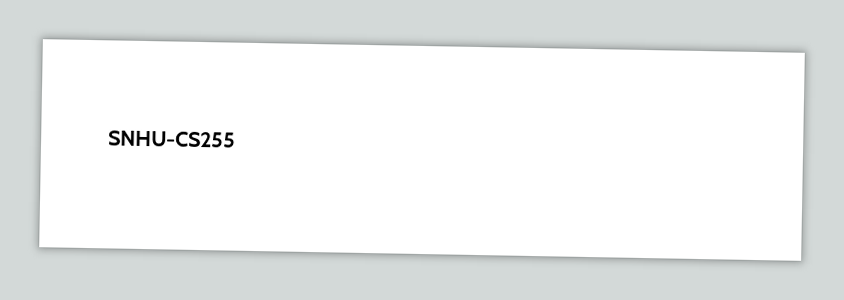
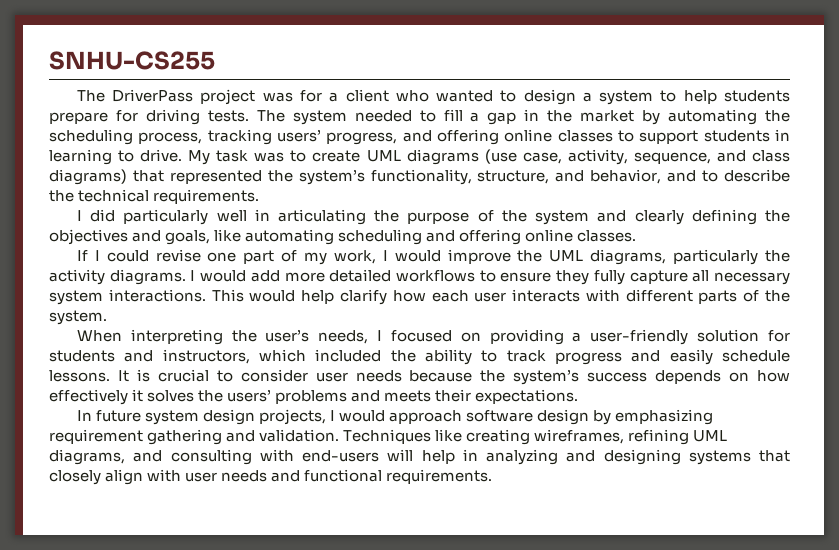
+ The DriverPass project was for a client who wanted to design a system to help students prepare for driving tests. The system needed to fill a gap in the market by automating the scheduling process, tracking users’ progress, and offering online classes to support students in learning to drive. My task was to create UML diagrams (use case, activity, sequence, and class diagrams) that represented the system’s functionality, structure, and behavior, and to describe the technical requirements.
+ I did particularly well in articulating the purpose of the system and clearly defining the objectives and goals, like automating scheduling and offering online classes.
+ If I could revise one part of my work, I would improve the UML diagrams, particularly the activity diagrams. I would add more detailed workflows to ensure they fully capture all necessary system interactions. This would help clarify how each user interacts with different parts of the system.
+ When interpreting the user’s needs, I focused on providing a user-friendly solution for students and instructors, which included the ability to track progress and easily schedule lessons. It is crucial to consider user needs because the system’s success depends on how effectively it solves the users’ problems and meets their expectations.
+ In future system design projects, I would approach software design by emphasizing requirement gathering and validation. Techniques like creating wireframes, refining UML diagrams, and consulting with end-users will help in analyzing and designing systems that closely align with user needs and functional requirements.

